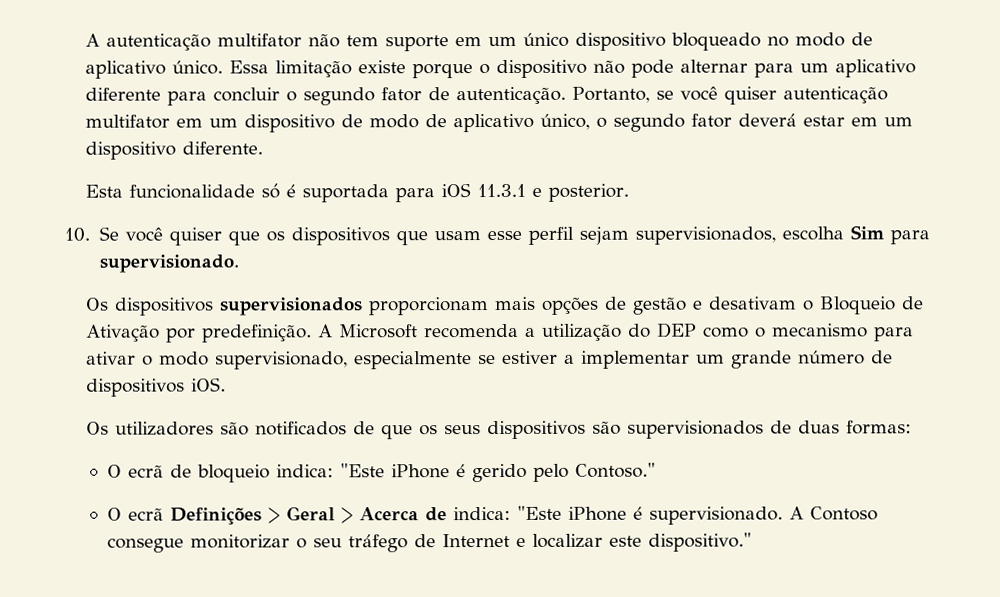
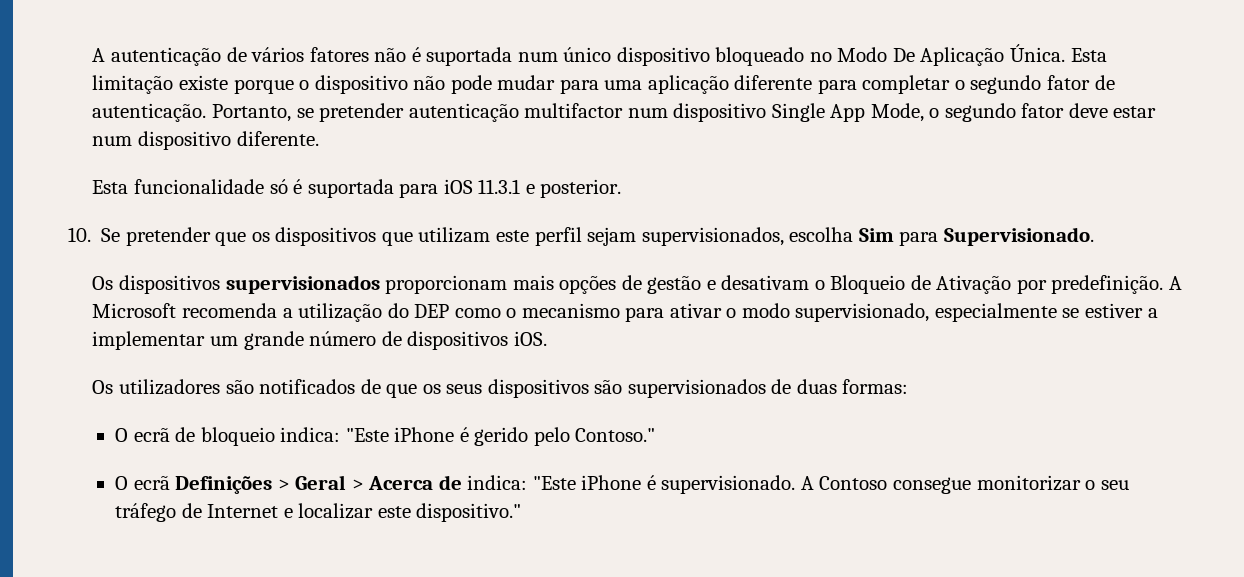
- A autenticação multifator não tem suporte em um único dispositivo bloqueado no modo de aplicativo único. Essa limitação existe porque o dispositivo não pode alternar para um aplicativo diferente para concluir o segundo fator de autenticação.
+ A autenticação de vários fatores não é suportada num único dispositivo bloqueado no Modo De Aplicação Única. Esta limitação existe porque o dispositivo não pode mudar para uma aplicação diferente para completar o segundo fator de autenticação.
- Portanto, se você quiser autenticação multifator em um dispositivo de modo de aplicativo único, o segundo fator deverá estar em um dispositivo diferente.
+ Portanto, se pretender autenticação multifactor num dispositivo Single App Mode, o segundo fator deve estar num dispositivo diferente.
- 10. Se você quiser que os dispositivos que usam esse perfil sejam supervisionados, escolha Sim para supervisionado.
+ 10. Se pretender que os dispositivos que utilizam este perfil sejam supervisionados, escolha Sim para Supervisionado.

